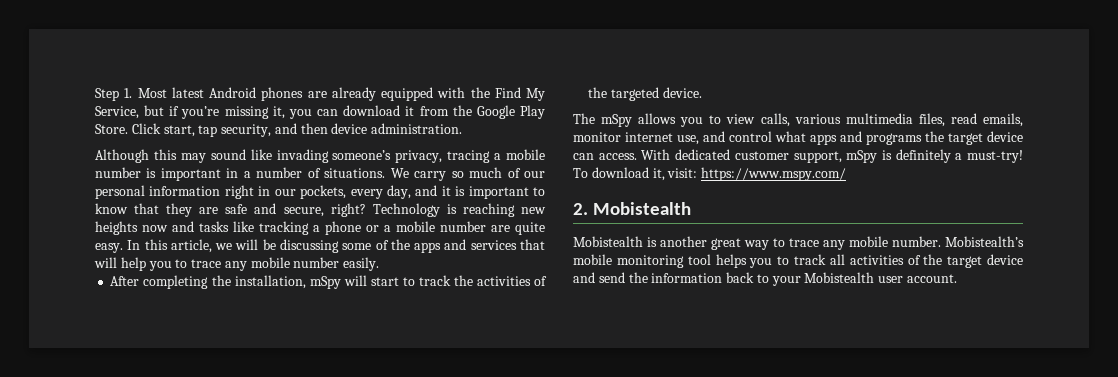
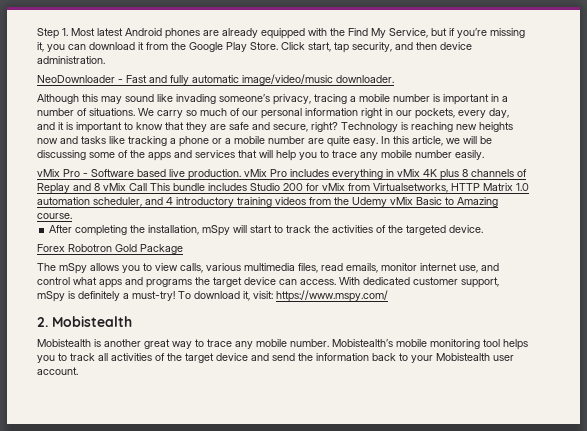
+ NeoDownloader - Fast and fully automatic image/video/music downloader.
+ vMix Pro - Software based live production. vMix Pro includes everything in vMix 4K plus 8 channels of Replay and 8 vMix Call This bundle includes Studio 200 for vMix from Virtualsetworks, HTTP Matrix 1.0 automation scheduler, and 4 introductory training videos from the Udemy vMix Basic to Amazing course.
+ Forex Robotron Gold Package

